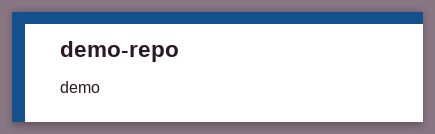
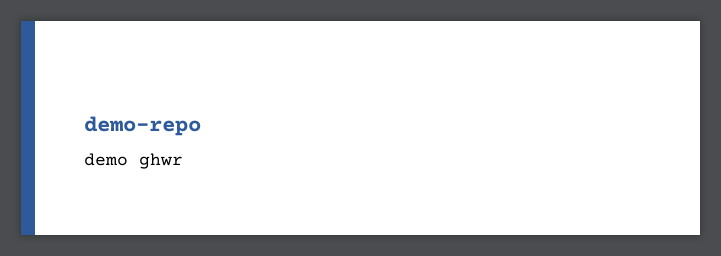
- demo
+ demo ghwr

